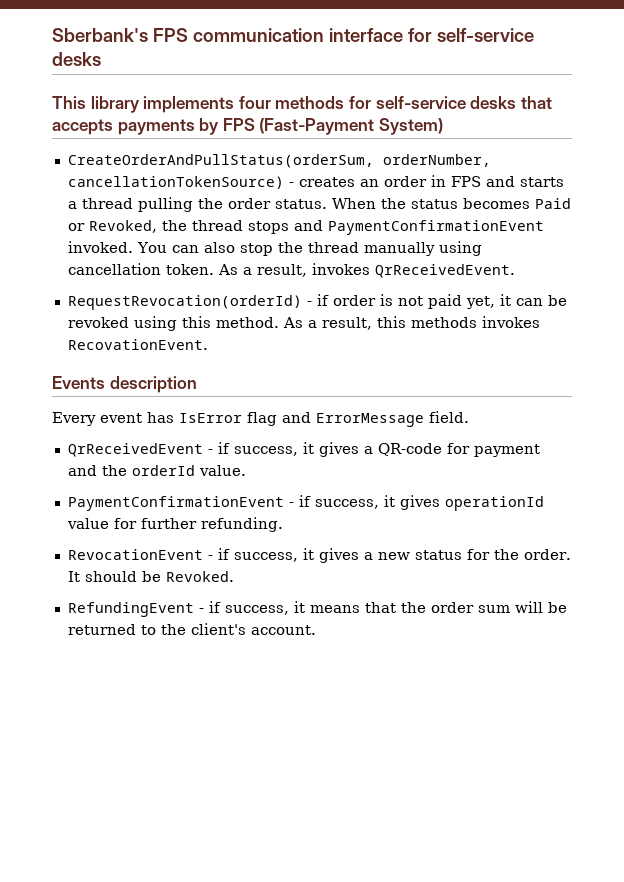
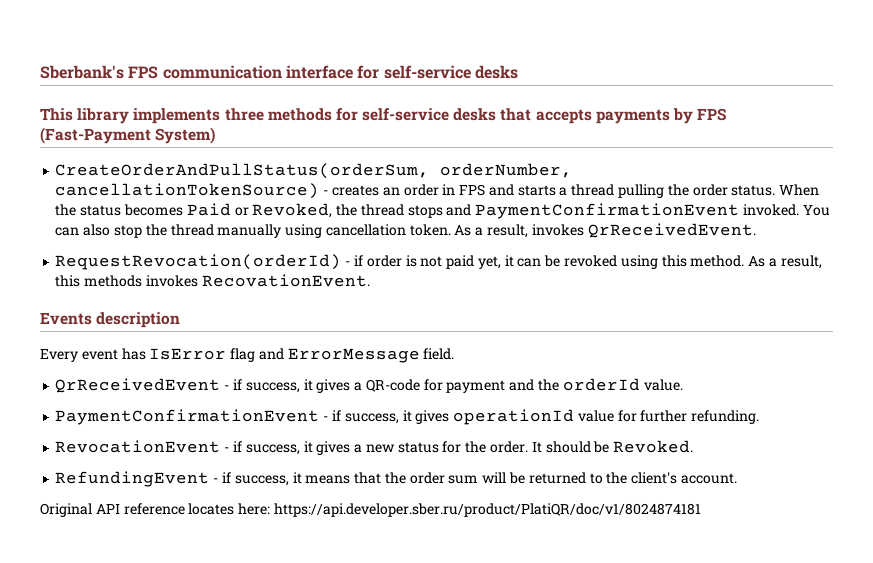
- This library implements four methods for self-service desks that accepts payments by FPS (Fast-Payment System)
+ This library implements three methods for self-service desks that accepts payments by FPS (Fast-Payment System)
+ Original API reference locates here: https://api.developer.sber.ru/product/PlatiQR/doc/v1/8024874181

